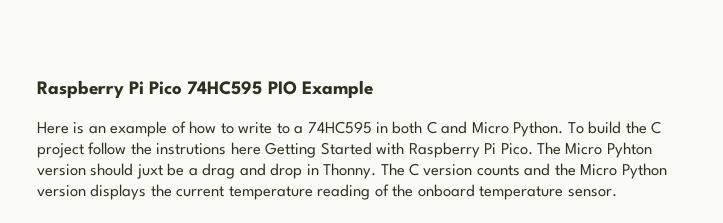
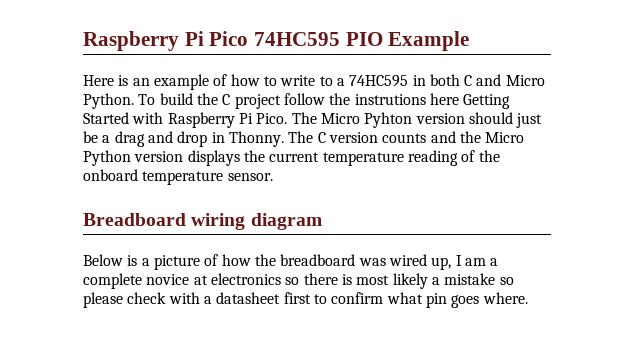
- The Micro Pyhton version should juxt be a drag and drop in Thonny.
+ The Micro Pyhton version should just be a drag and drop in Thonny.
+ Breadboard wiring diagram
+ Below is a picture of how the breadboard was wired up, I am a complete novice at electronics so there is most likely a mistake so please check with a datasheet first to confirm what pin goes where.

